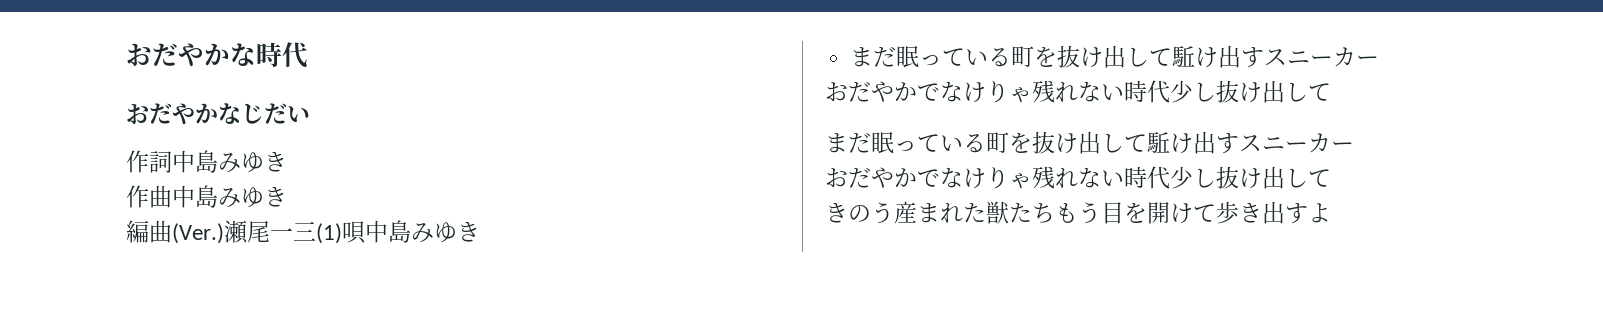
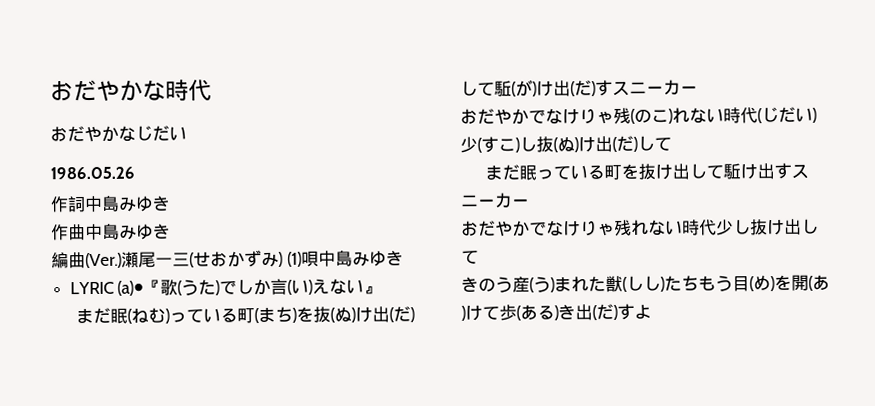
+ 1986.05.26
- 編曲(Ver.)瀬尾一三(1)唄中島みゆき
- まだ眠っている町を抜け出して駈け出すスニーカー
- おだやかでなけりゃ残れない時代少し抜け出して
+ 編曲(Ver.)瀬尾一三(せおかずみ) (1)唄中島みゆき
+ LYRIC (a)●『歌(うた)でしか言(い)えない』
+ まだ眠(ねむ)っている町(まち)を抜(ぬ)け出(だ)して駈(が)け出(だ)すスニーカー
+ おだやかでなけりゃ残(のこ)れない時代(じだい)少(すこ)し抜(ぬ)け出(だ)して
- きのう産まれた獣たちもう目を開けて歩き出すよ
+ きのう産(う)まれた獣(しし)たちもう目(め)を開(あ)けて歩(ある)き出(だ)すよ

